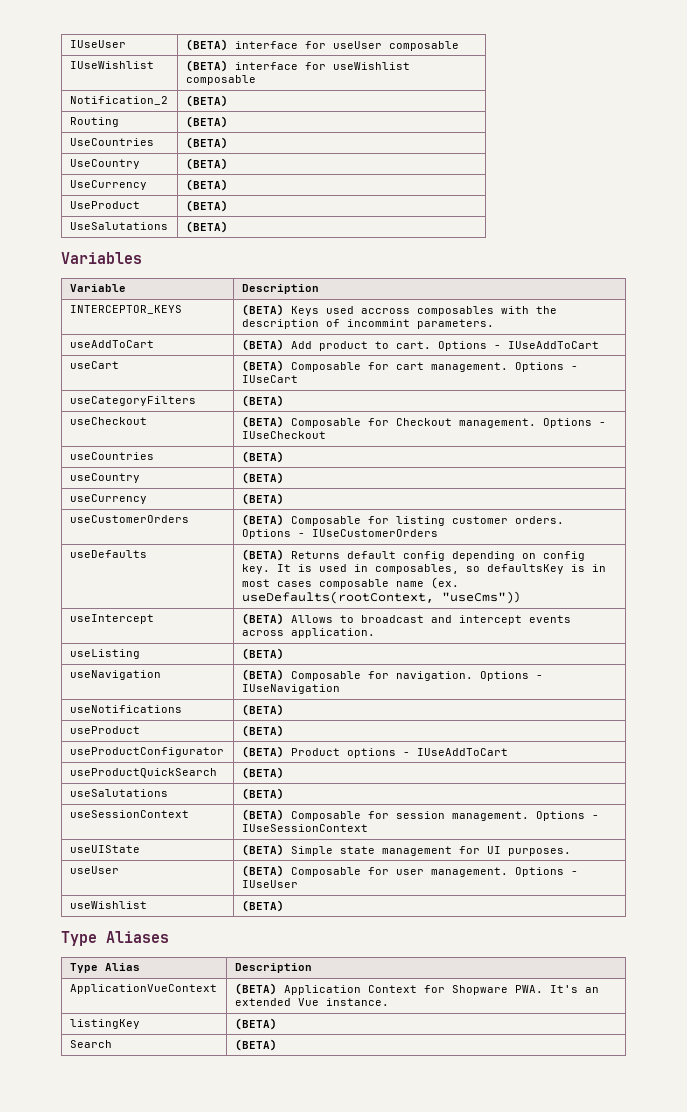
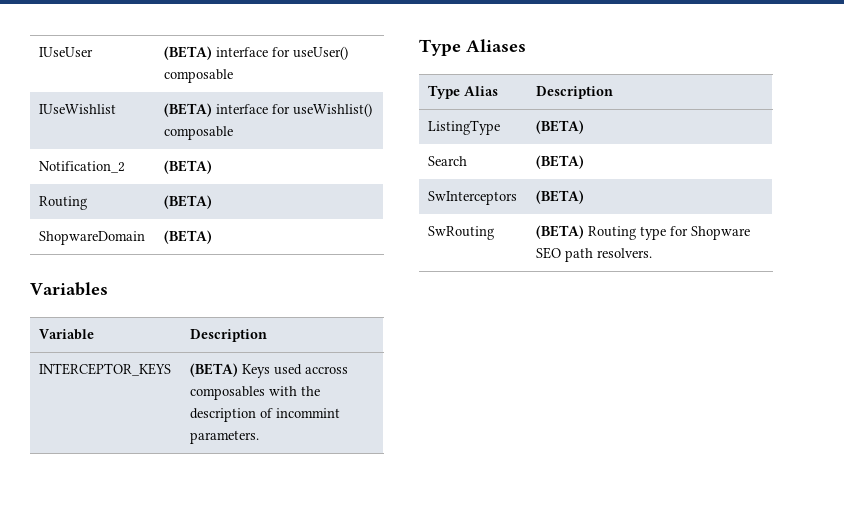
- IUseUser | (BETA) interface for useUser composable
+ IUseUser | (BETA) interface for useUser() composable
- IUseWishlist | (BETA) interface for useWishlist composable
+ IUseWishlist | (BETA) interface for useWishlist() composable
- UseCountries | (BETA)
- UseCountry | (BETA)
- UseCurrency | (BETA)
- UseProduct | (BETA)
- UseSalutations | (BETA)
+ ShopwareDomain | (BETA)
- useAddToCart | (BETA) Add product to cart. Options - IUseAddToCart
- useCart | (BETA) Composable for cart management. Options - IUseCart
- useCategoryFilters | (BETA)
- useCheckout | (BETA) Composable for Checkout management. Options - IUseCheckout
- useCountries | (BETA)
- useCountry | (BETA)
- useCurrency | (BETA)
- useCustomerOrders | (BETA) Composable for listing customer orders. Options - IUseCustomerOrders
- useDefaults | (BETA) Returns default config depending on config key. It is used in composables, so defaultsKey is in most cases composable name (ex. useDefaults(rootContext, "useCms"))
- useIntercept | (BETA) Allows to broadcast and intercept events across application.
- useListing | (BETA)
- useNavigation | (BETA) Composable for navigation. Options - IUseNavigation
- useNotifications | (BETA)
- useProduct | (BETA)
- useProductConfigurator | (BETA) Product options - IUseAddToCart
- useProductQuickSearch | (BETA)
- useSalutations | (BETA)
- useSessionContext | (BETA) Composable for session management. Options - IUseSessionContext
- useUIState | (BETA) Simple state management for UI purposes.
- useUser | (BETA) Composable for user management. Options - IUseUser
- useWishlist | (BETA)
- ApplicationVueContext | (BETA) Application Context for Shopware PWA. It's an extended Vue instance.
- listingKey | (BETA)
+ ListingType | (BETA)
  Search | (BETA)
+ SwInterceptors | (BETA)
+ SwRouting | (BETA) Routing type for Shopware SEO path resolvers.

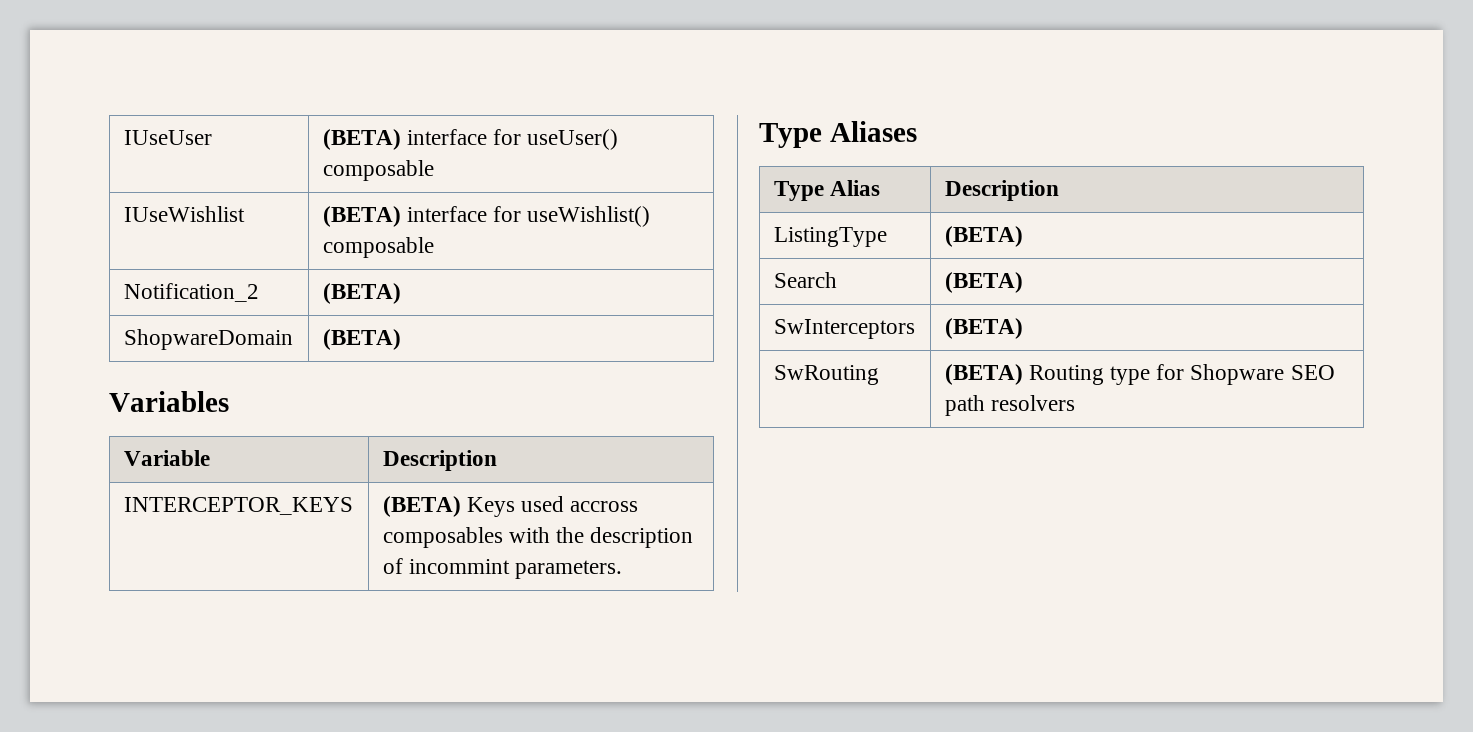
- Routing | (BETA)
- SwRouting | (BETA) Routing type for Shopware SEO path resolvers.
+ SwRouting | (BETA) Routing type for Shopware SEO path resolvers

